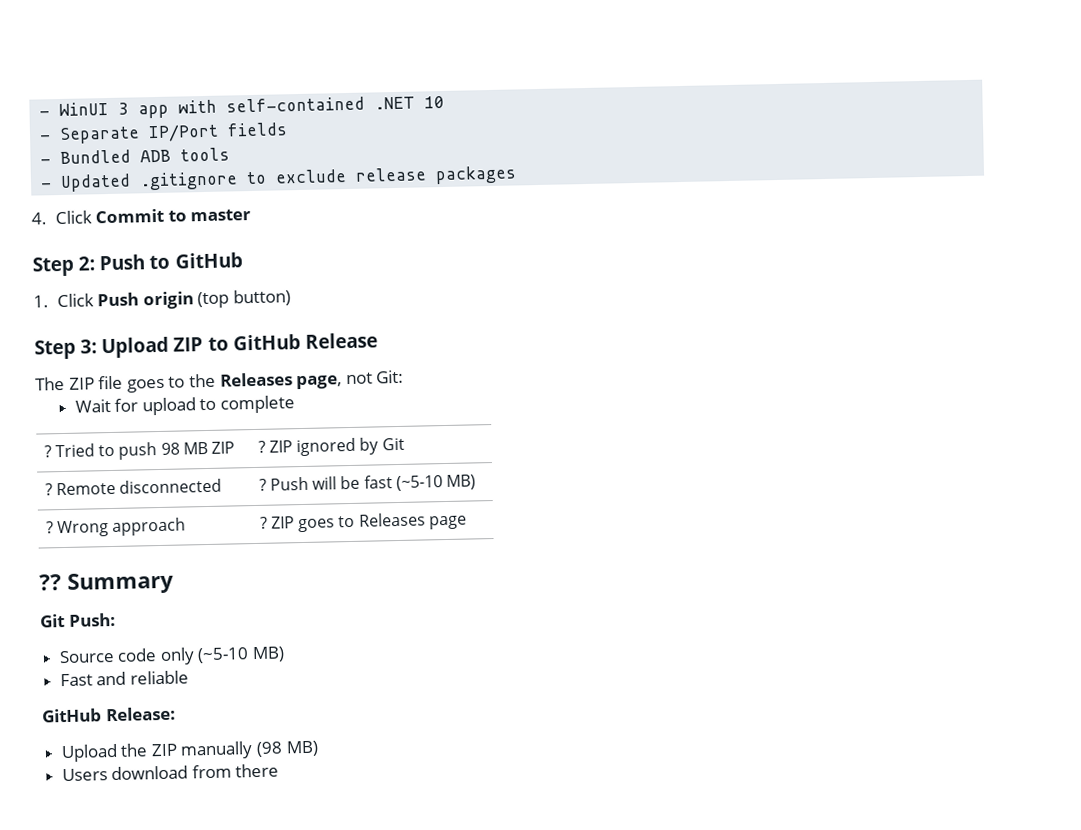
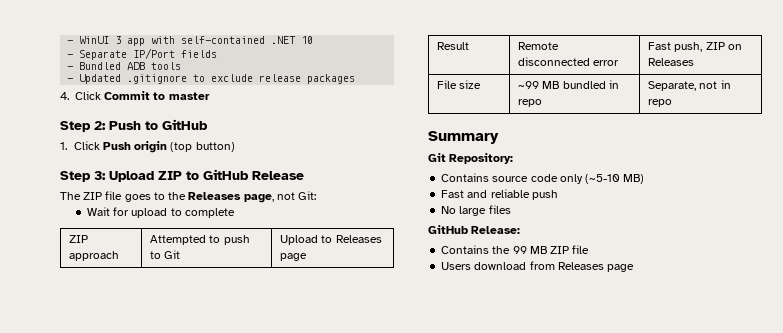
- ? Tried to push 98 MB ZIP | ? ZIP ignored by Git
- ? Remote disconnected | ? Push will be fast (~5-10 MB)
- ? Wrong approach | ? ZIP goes to Releases page
- ?? Summary
+ ZIP approach | Attempted to push to Git | Upload to Releases page
+ Result | Remote disconnected error | Fast push, ZIP on Releases
+ File size | ~99 MB bundled in repo | Separate, not in repo
+ Summary
- Git Push:
- Source code only (~5-10 MB)
+ Git Repository:
+ Contains source code only (~5-10 MB)
- Fast and reliable
+ Fast and reliable push
+ No large files
  GitHub Release:
- Upload the ZIP manually (98 MB)
+ Contains the 99 MB ZIP file
- Users download from there
+ Users download from Releases page

